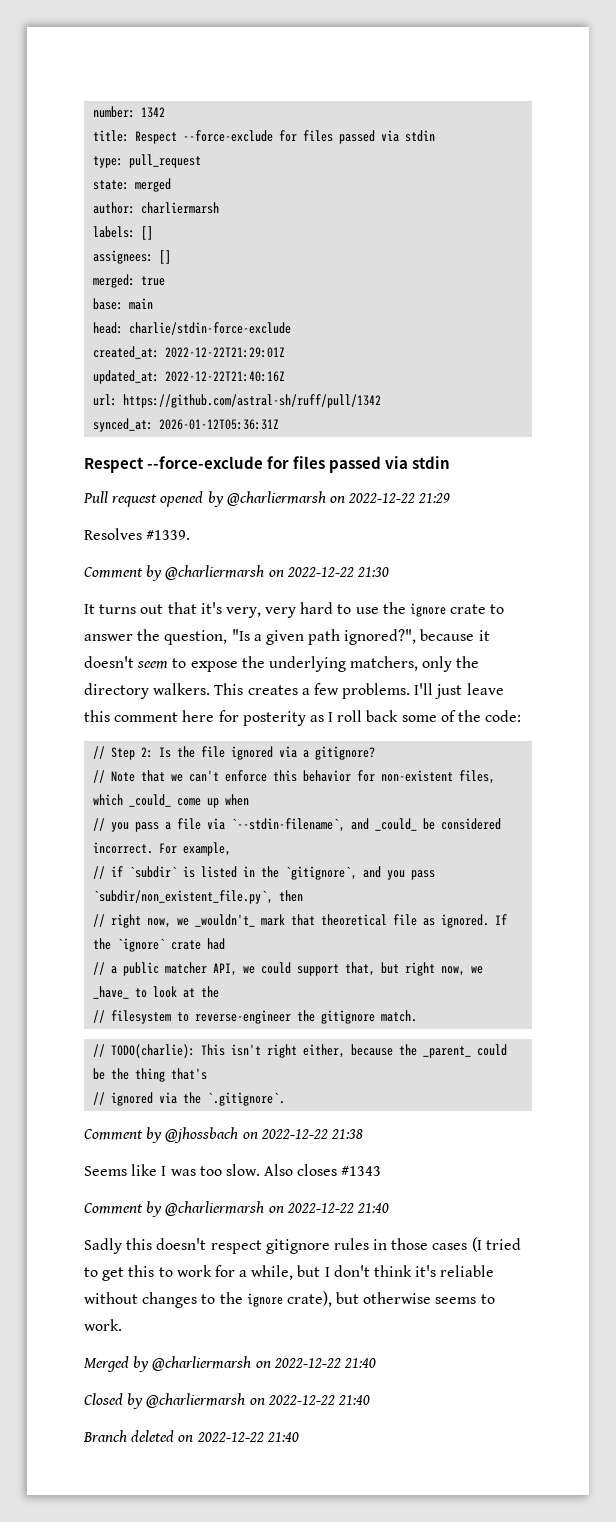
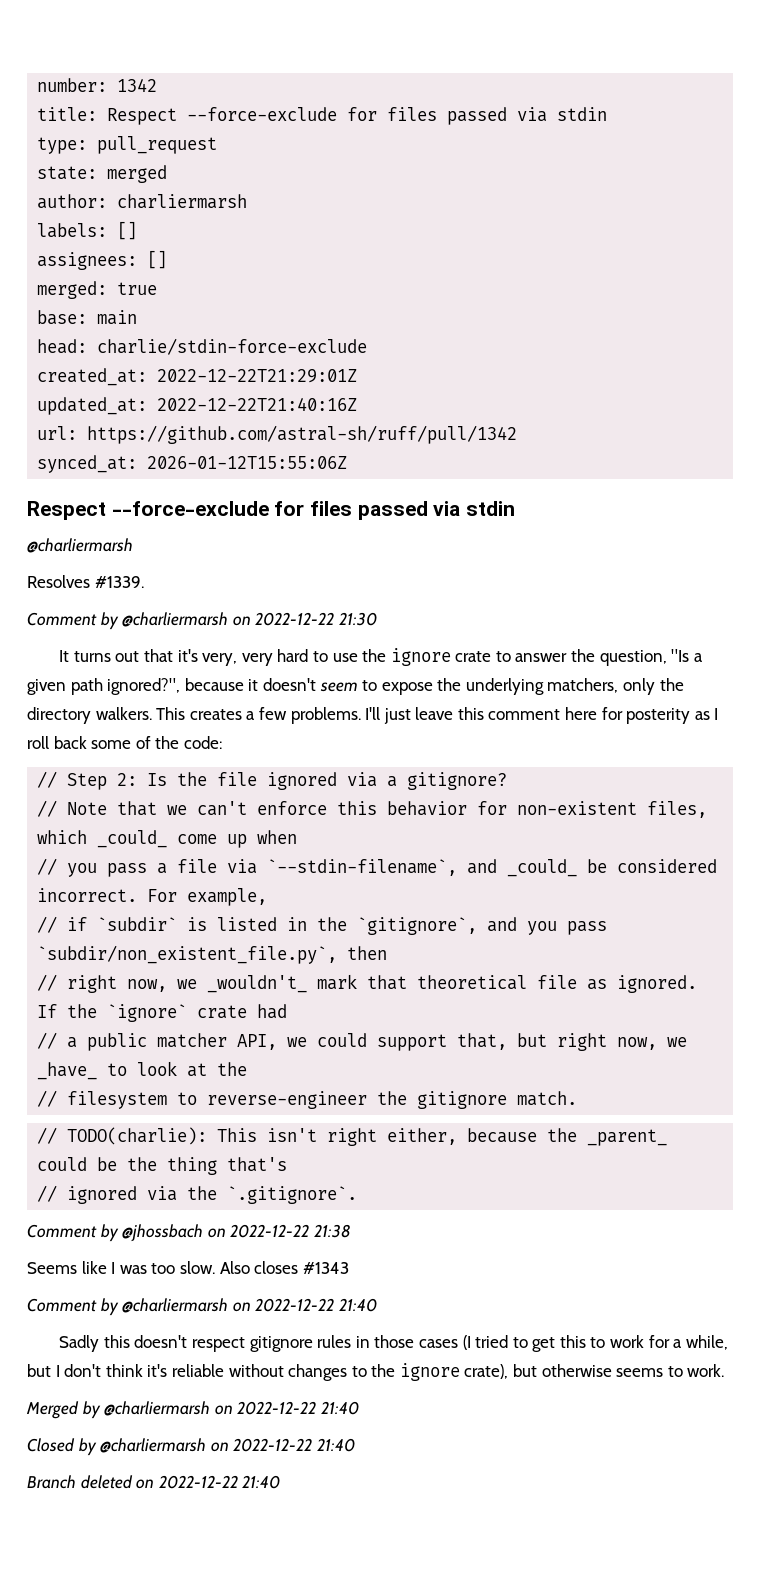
- synced_at: 2026-01-12T05:36:31Z
+ synced_at: 2026-01-12T15:55:06Z
  Respect --force-exclude for files passed via stdin
- Pull request opened by @charliermarsh on 2022-12-22 21:29
+ @charliermarsh

